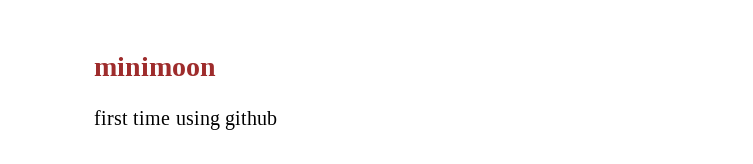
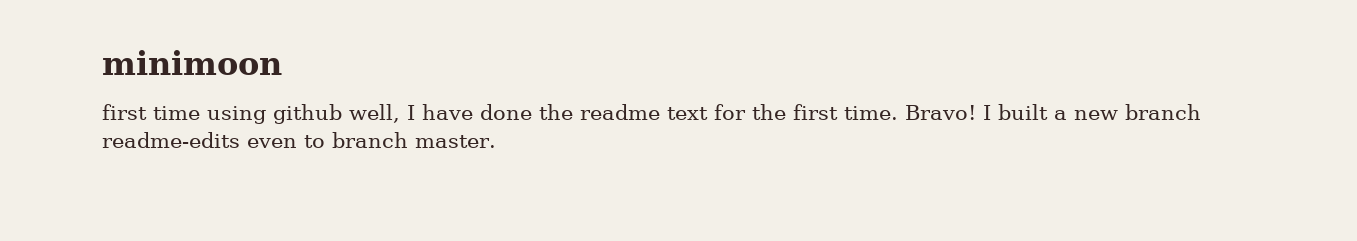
- first time using github
+ first time using github well, I have done the readme text for the first time. Bravo! I built a new branch readme-edits even to branch master.

